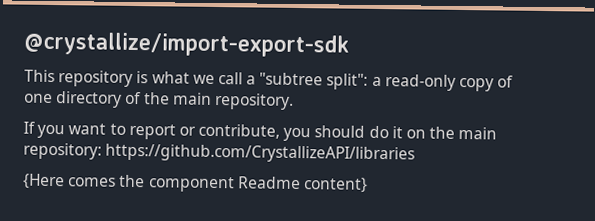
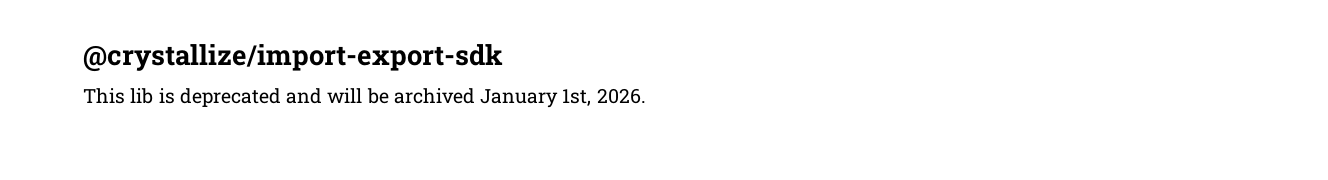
- This repository is what we call a "subtree split": a read-only copy of one directory of the main repository.
- If you want to report or contribute, you should do it on the main repository: https://github.com/CrystallizeAPI/libraries
- {Here comes the component Readme content}
+ This lib is deprecated and will be archived January 1st, 2026.

